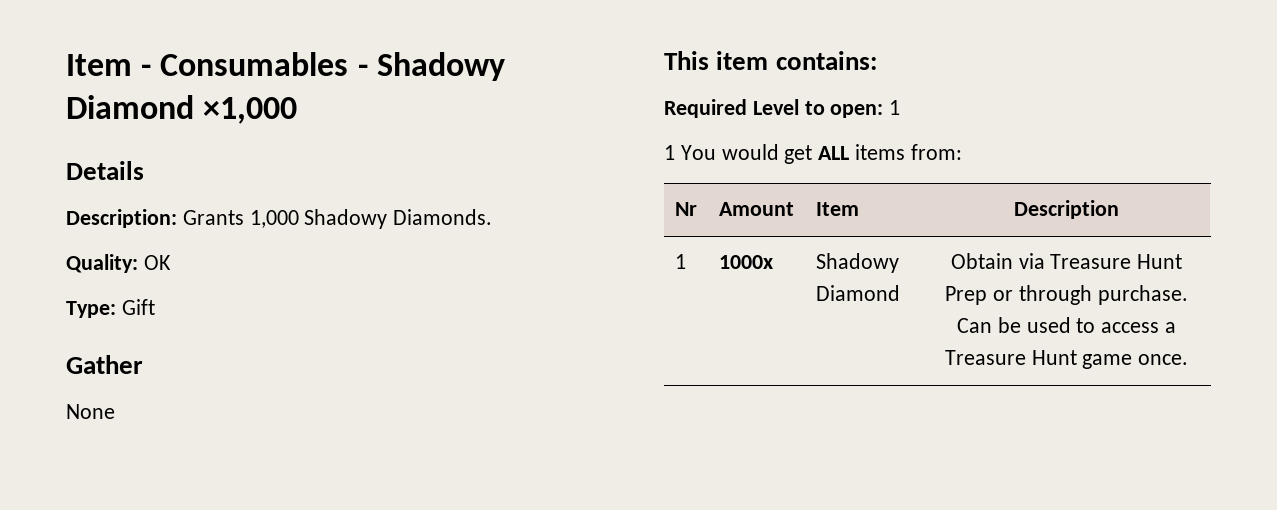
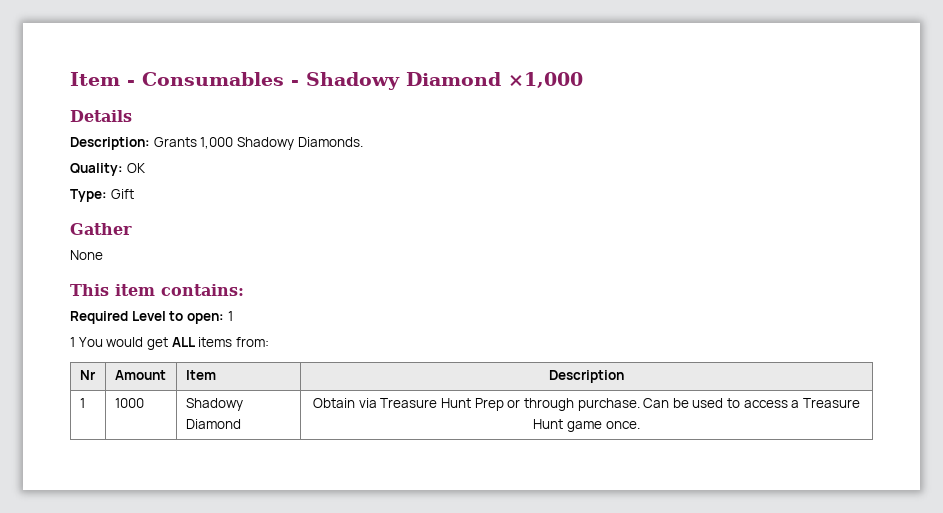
- 1 | 1000x | Shadowy Diamond | Obtain via Treasure Hunt Prep or through purchase. Can be used to access a Treasure Hunt game once.
+ 1 | 1000 | Shadowy Diamond | Obtain via Treasure Hunt Prep or through purchase. Can be used to access a Treasure Hunt game once.

